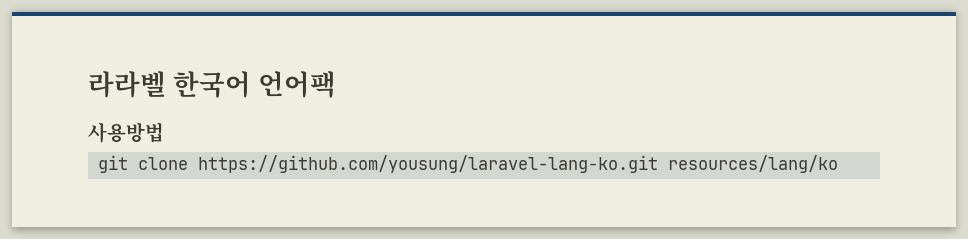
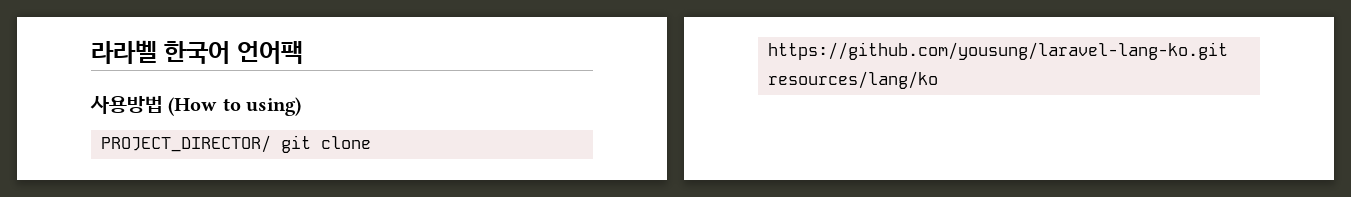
- 사용방법
- git clone https://github.com/yousung/laravel-lang-ko.git resources/lang/ko
+ 사용방법 (How to using)
+ PROJECT_DIRECTOR/ git clone https://github.com/yousung/laravel-lang-ko.git resources/lang/ko

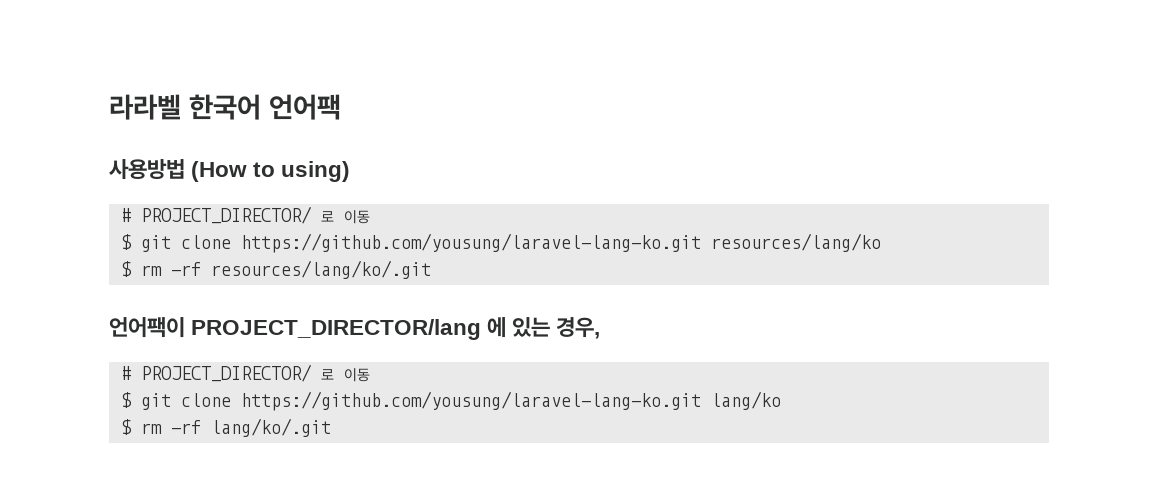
  사용방법 (How to using)
- PROJECT_DIRECTOR/ git clone https://github.com/yousung/laravel-lang-ko.git resources/lang/ko
+ # PROJECT_DIRECTOR/ 로 이동
+ $ git clone https://github.com/yousung/laravel-lang-ko.git resources/lang/ko
+ $ rm -rf resources/lang/ko/.git
+ 언어팩이 PROJECT_DIRECTOR/lang 에 있는 경우,
+ # PROJECT_DIRECTOR/ 로 이동
+ $ git clone https://github.com/yousung/laravel-lang-ko.git lang/ko
+ $ rm -rf lang/ko/.git

